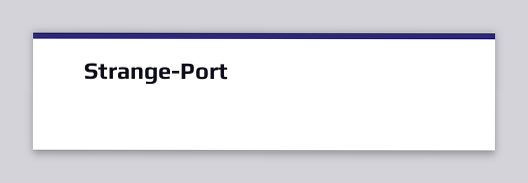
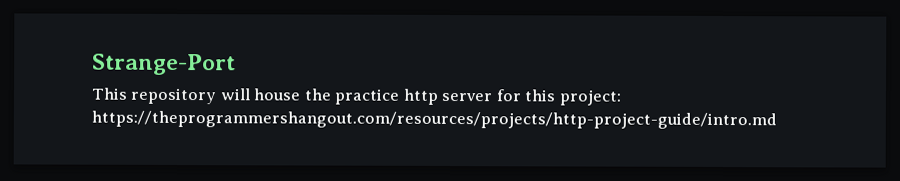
+ This repository will house the practice http server for this project: https://theprogrammershangout.com/resources/projects/http-project-guide/intro.md

